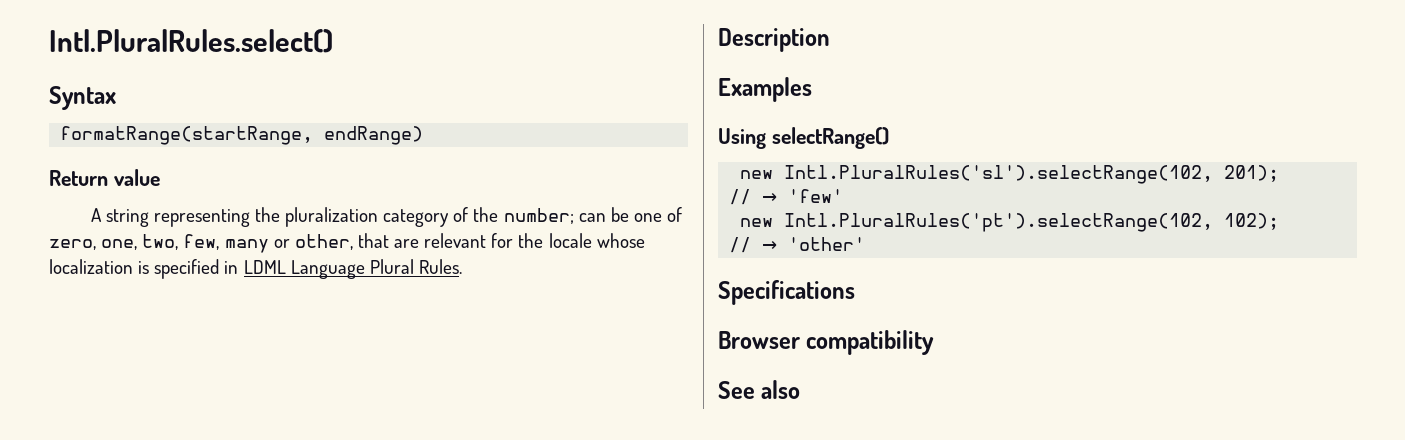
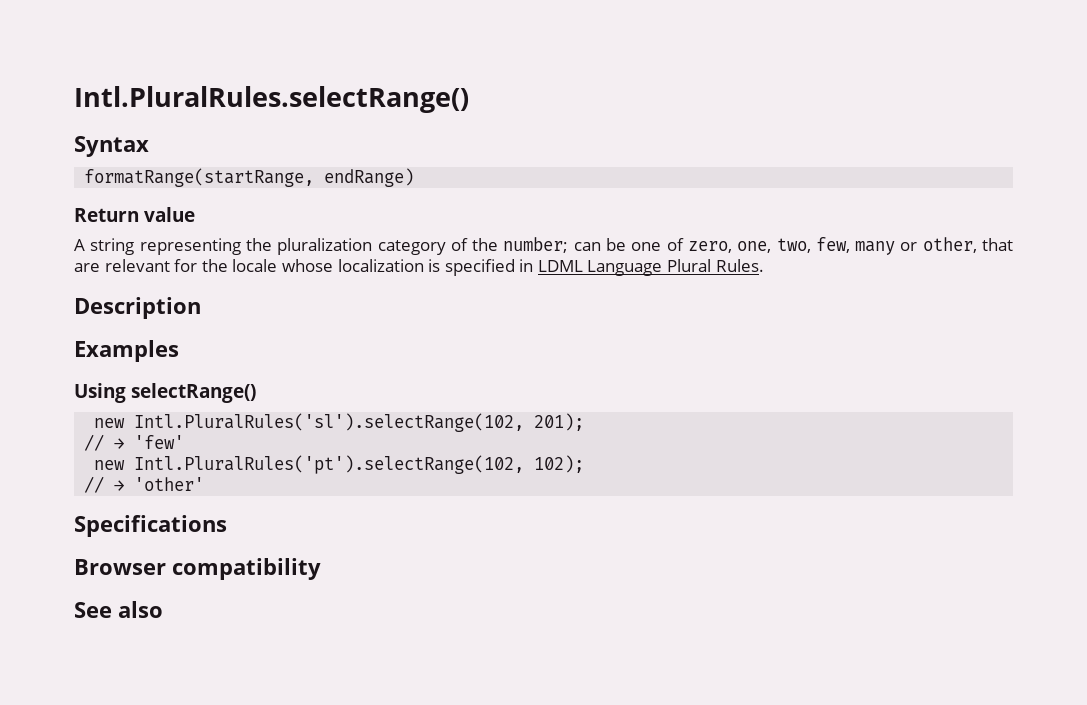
- Intl.PluralRules.select()
+ Intl.PluralRules.selectRange()

